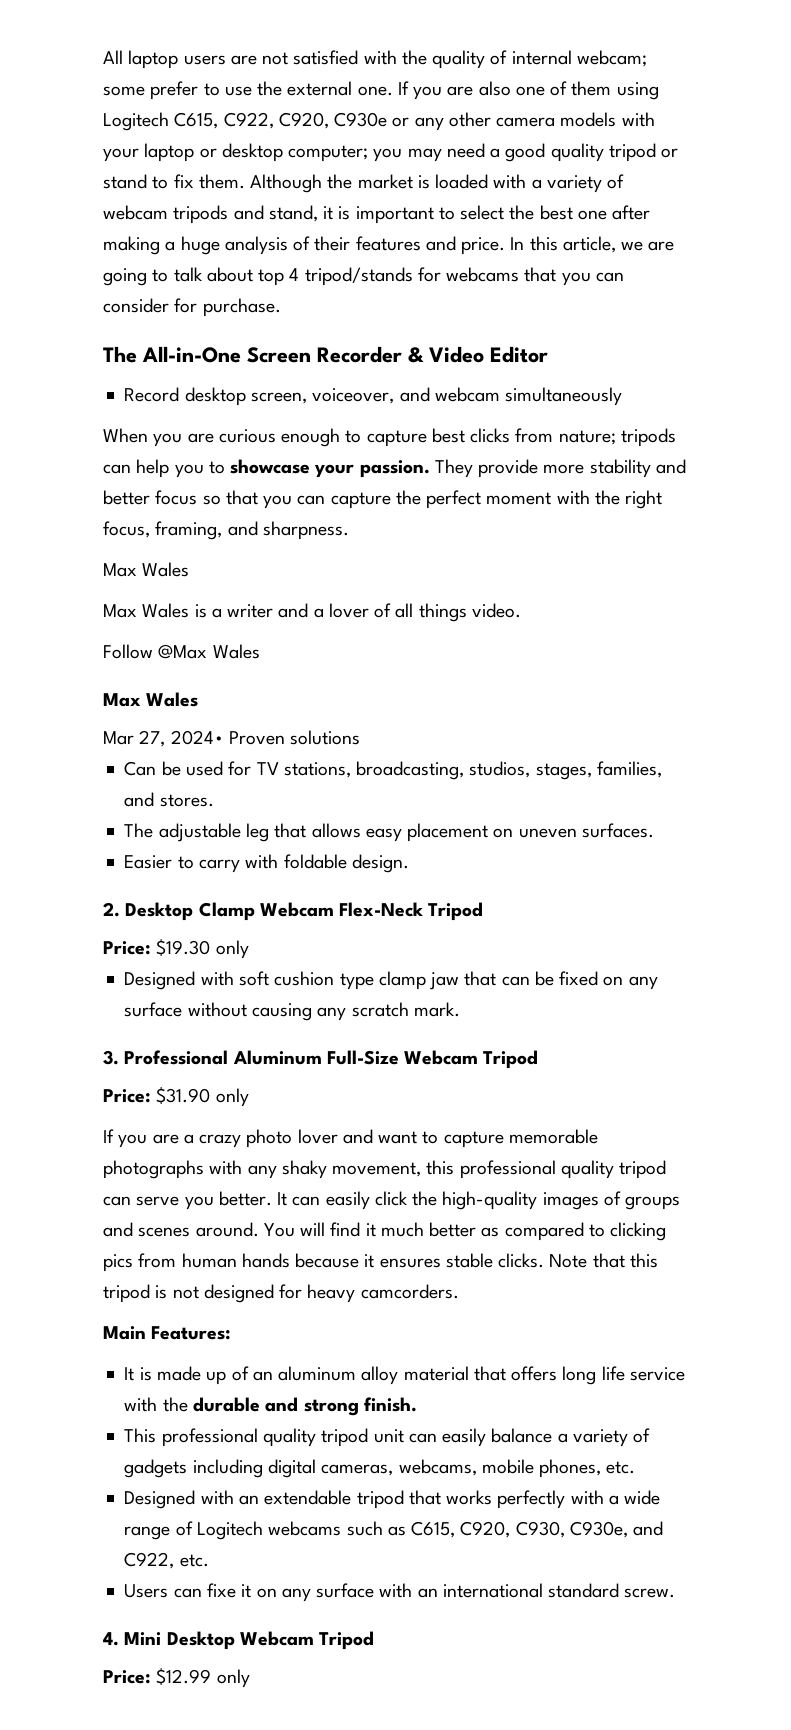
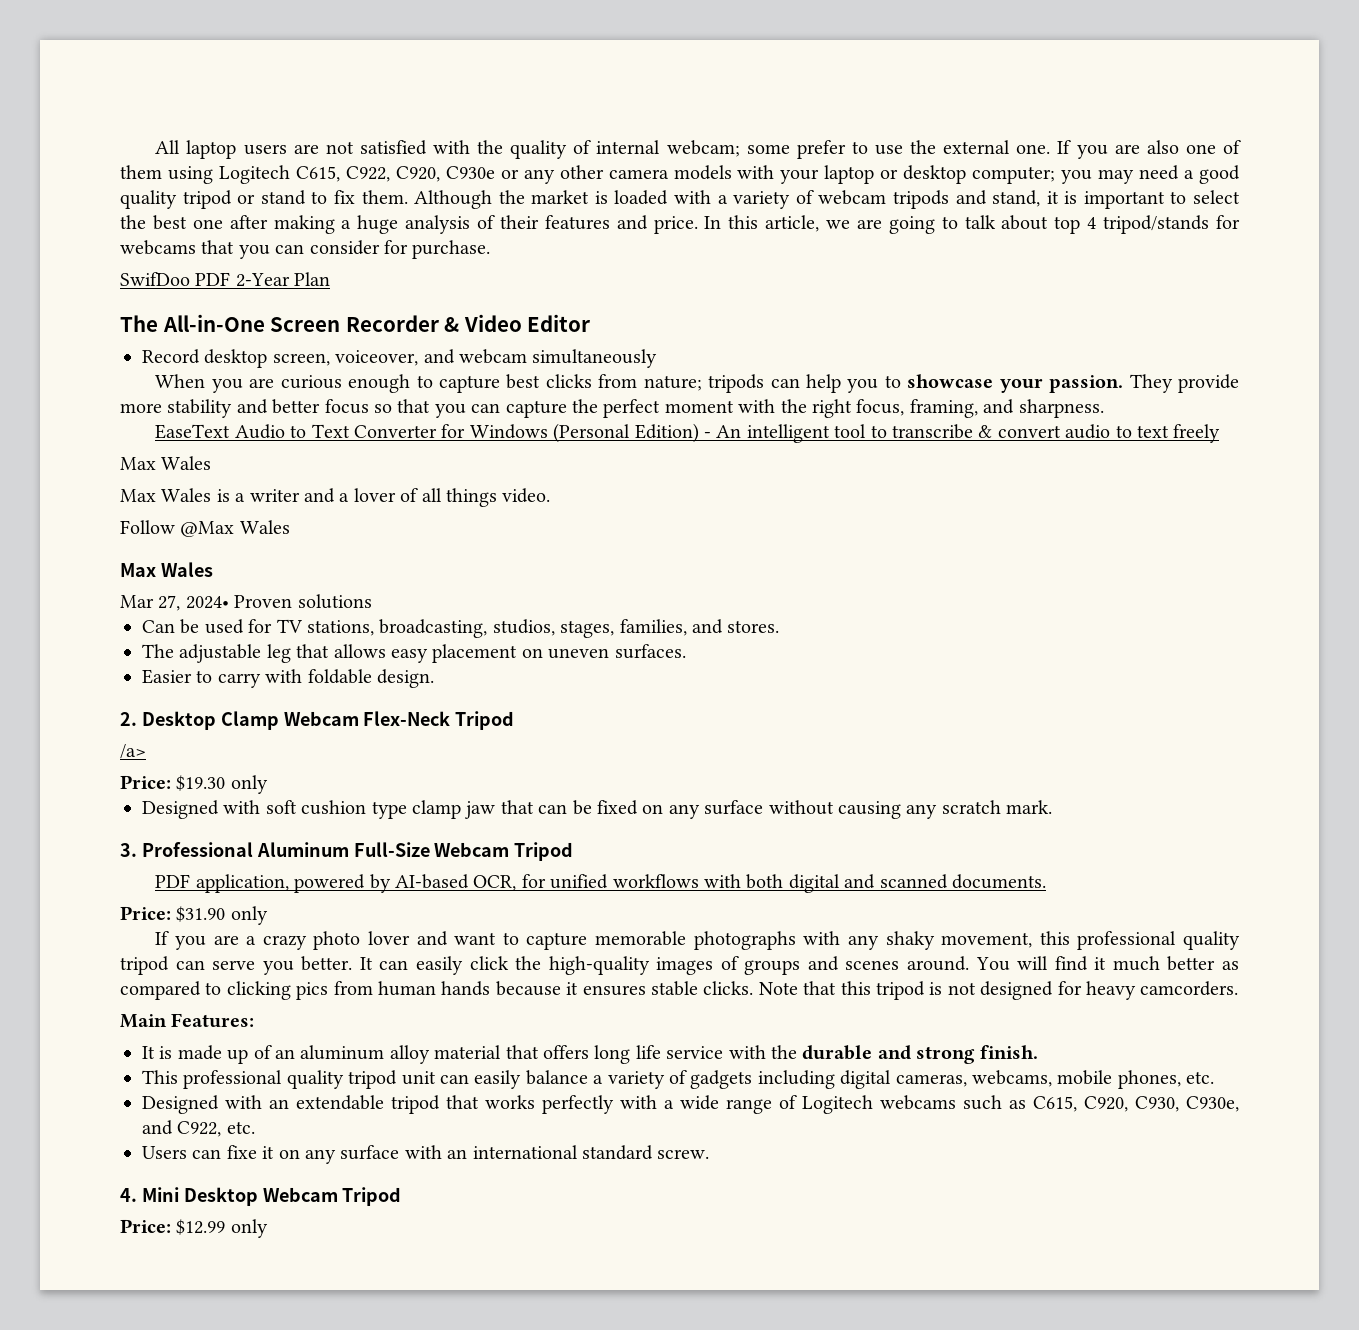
+ SwifDoo PDF 2-Year Plan
+ EaseText Audio to Text Converter for Windows (Personal Edition) - An intelligent tool to transcribe & convert audio to text freely
+ /a>
+ PDF application, powered by AI-based OCR, for unified workflows with both digital and scanned documents.

